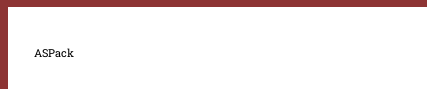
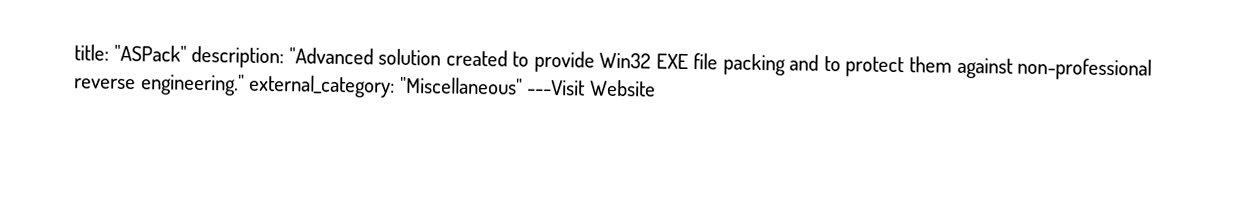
- ASPack
+ title: "ASPack" description: "Advanced solution created to provide Win32 EXE file packing and to protect them against non-professional reverse engineering." external_category: "Miscellaneous" ---Visit Website

